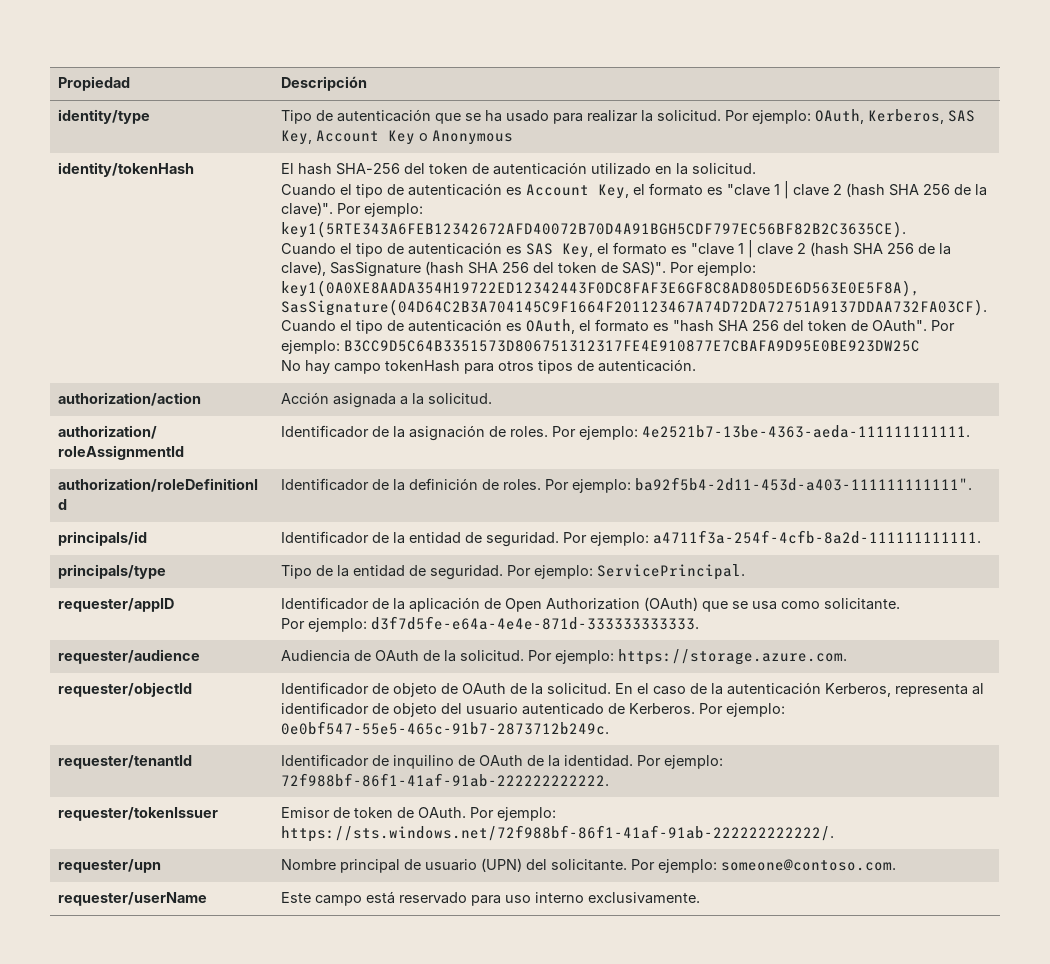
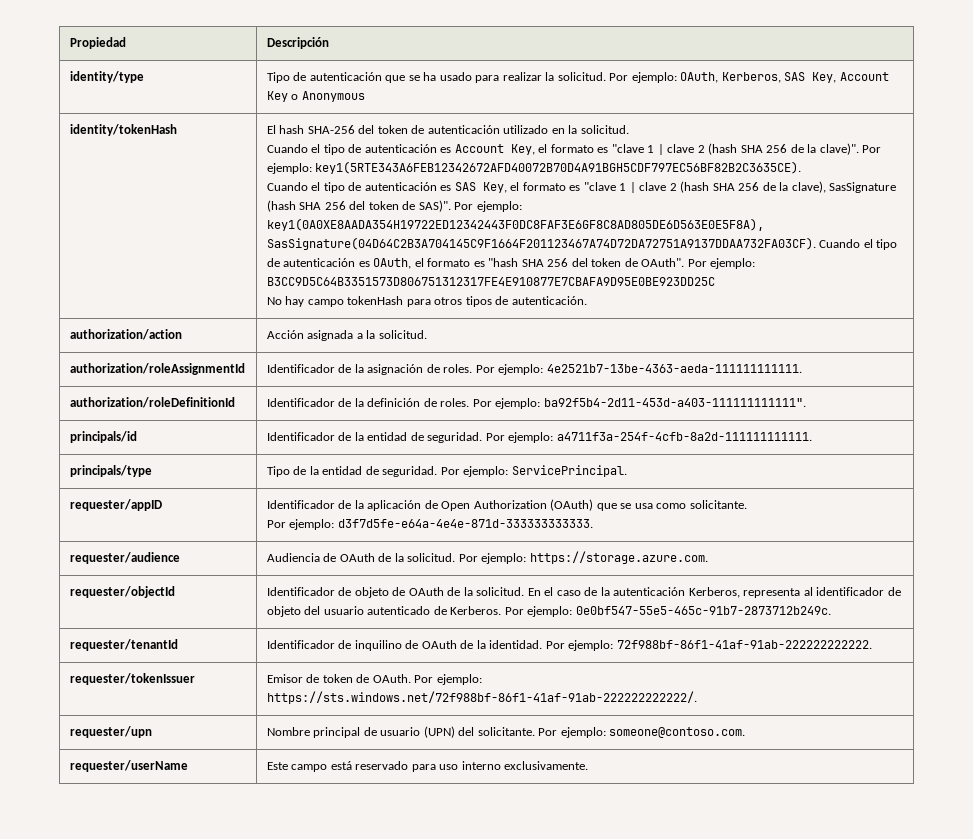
- Por ejemplo: B3CC9D5C64B3351573D806751312317FE4E910877E7CBAFA9D95E0BE923DW25C
+ Por ejemplo: B3CC9D5C64B3351573D806751312317FE4E910877E7CBAFA9D95E0BE923DD25C

